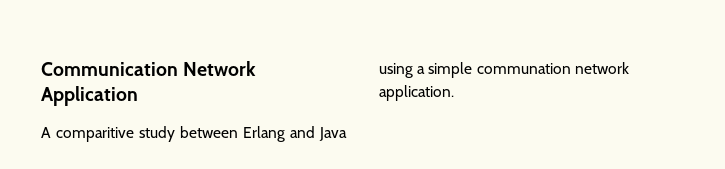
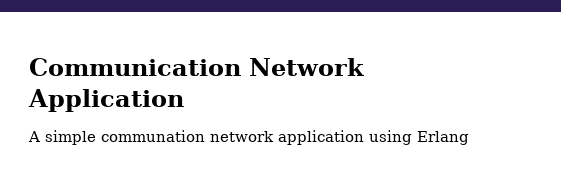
- A comparitive study between Erlang and Java using a simple communation network application.
+ A simple communation network application using Erlang

